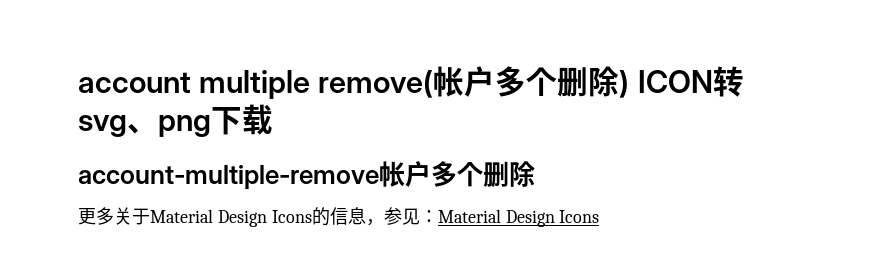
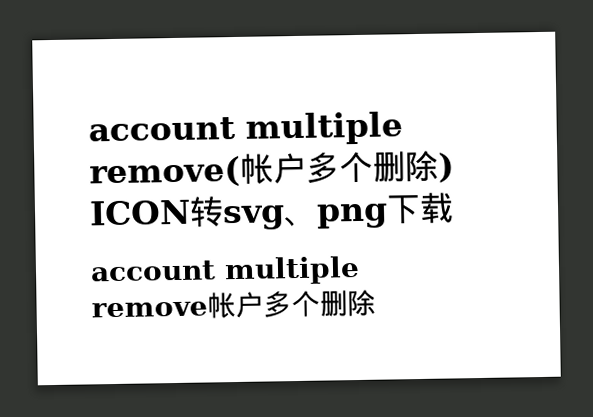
- account-multiple-remove帐户多个删除
- 更多关于Material Design Icons的信息，参见：Material Design Icons
+ account multiple remove帐户多个删除

